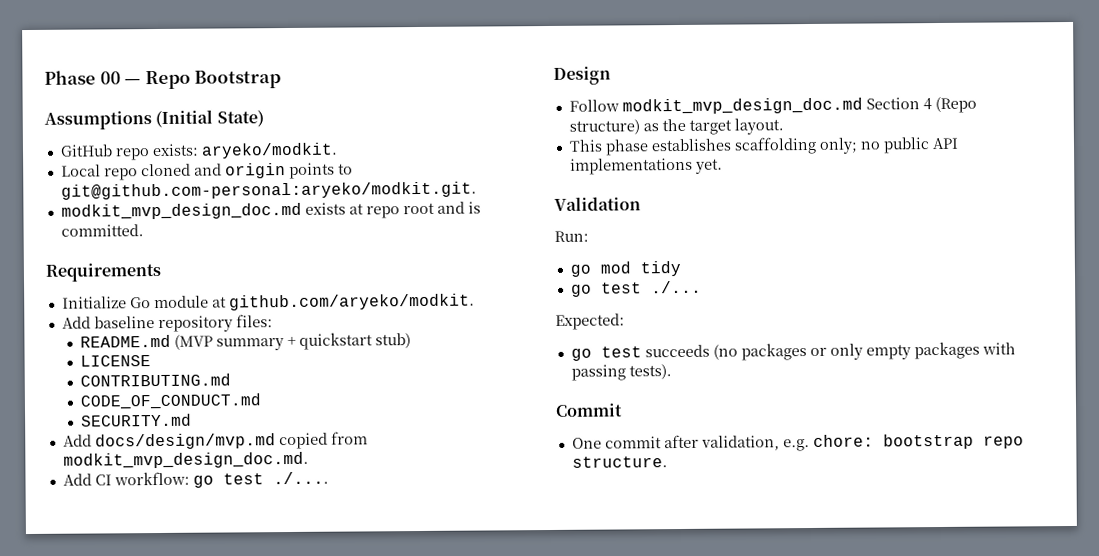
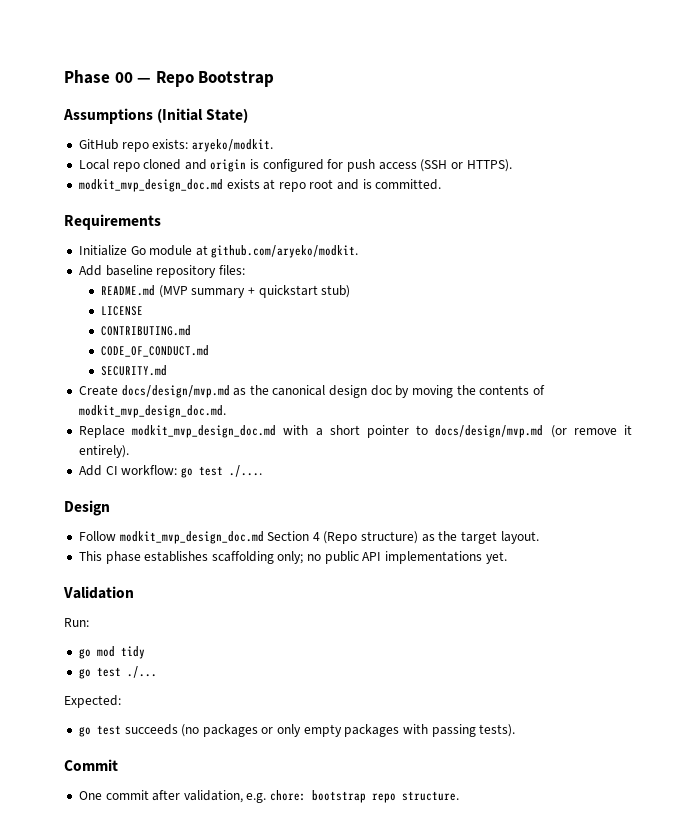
- Local repo cloned and origin points to git@github.com-personal:aryeko/modkit.git.
+ Local repo cloned and origin is configured for push access (SSH or HTTPS).
- Add docs/design/mvp.md copied from modkit_mvp_design_doc.md.
+ Create docs/design/mvp.md as the canonical design doc by moving the contents of modkit_mvp_design_doc.md.
+ Replace modkit_mvp_design_doc.md with a short pointer to docs/design/mvp.md (or remove it entirely).

